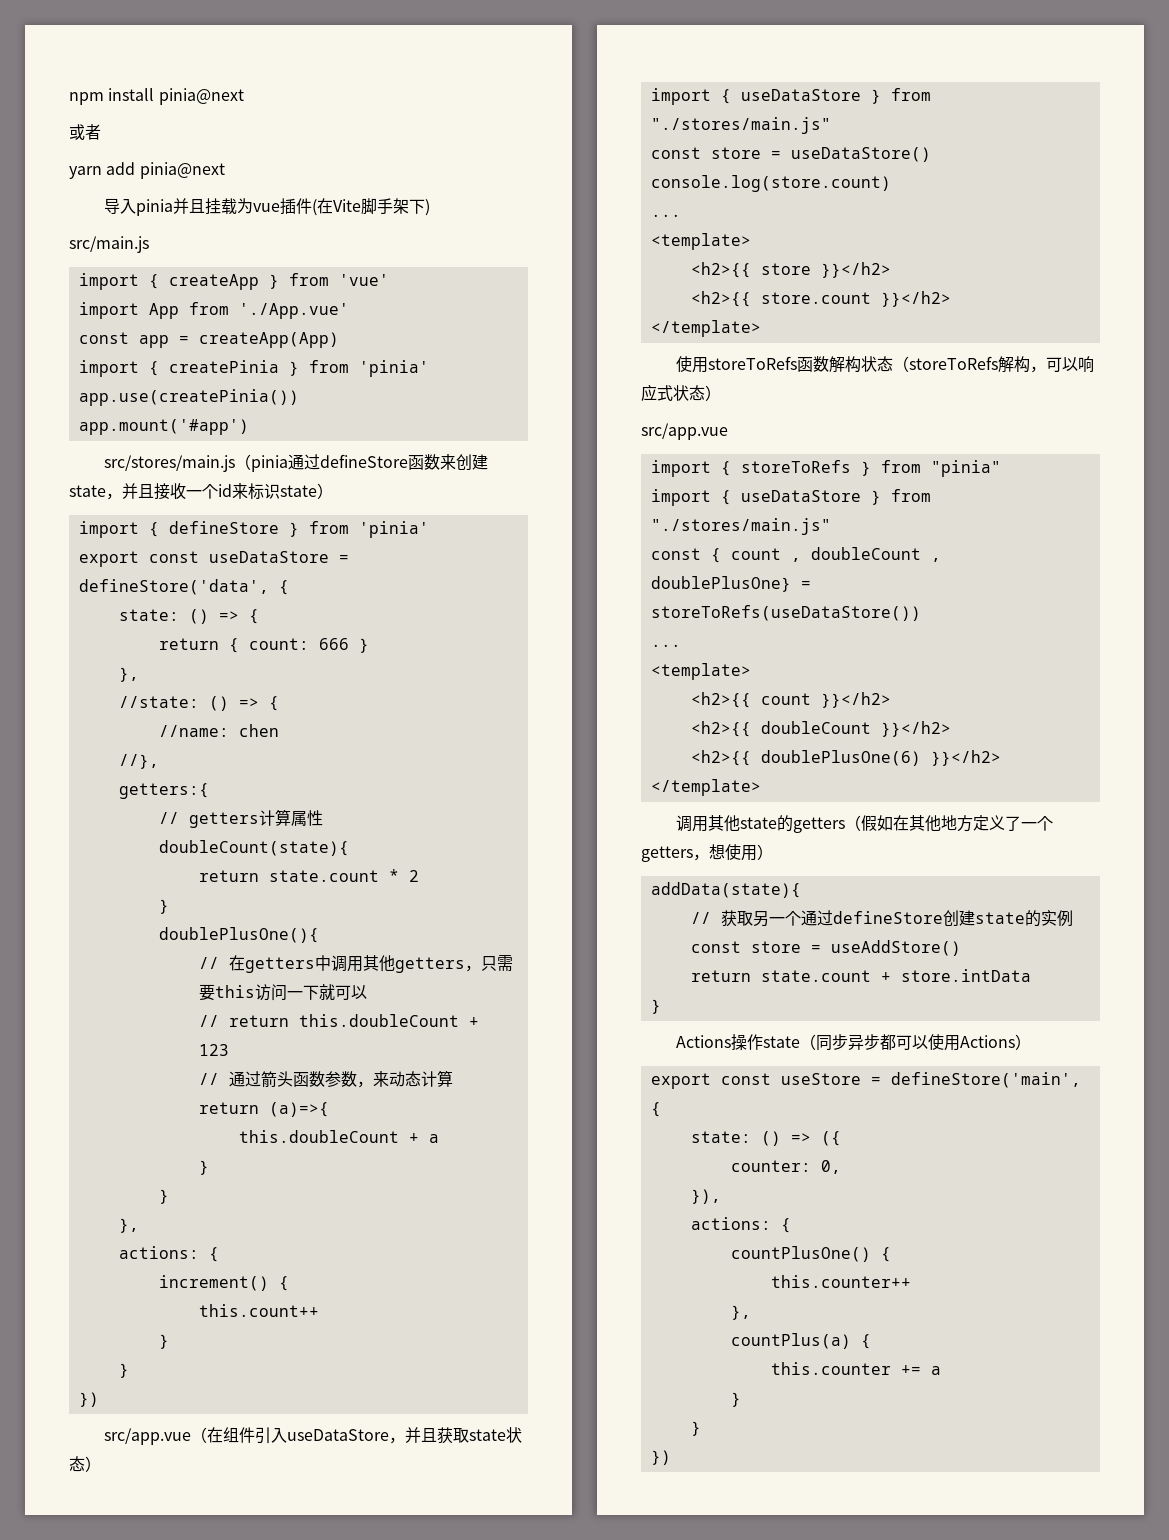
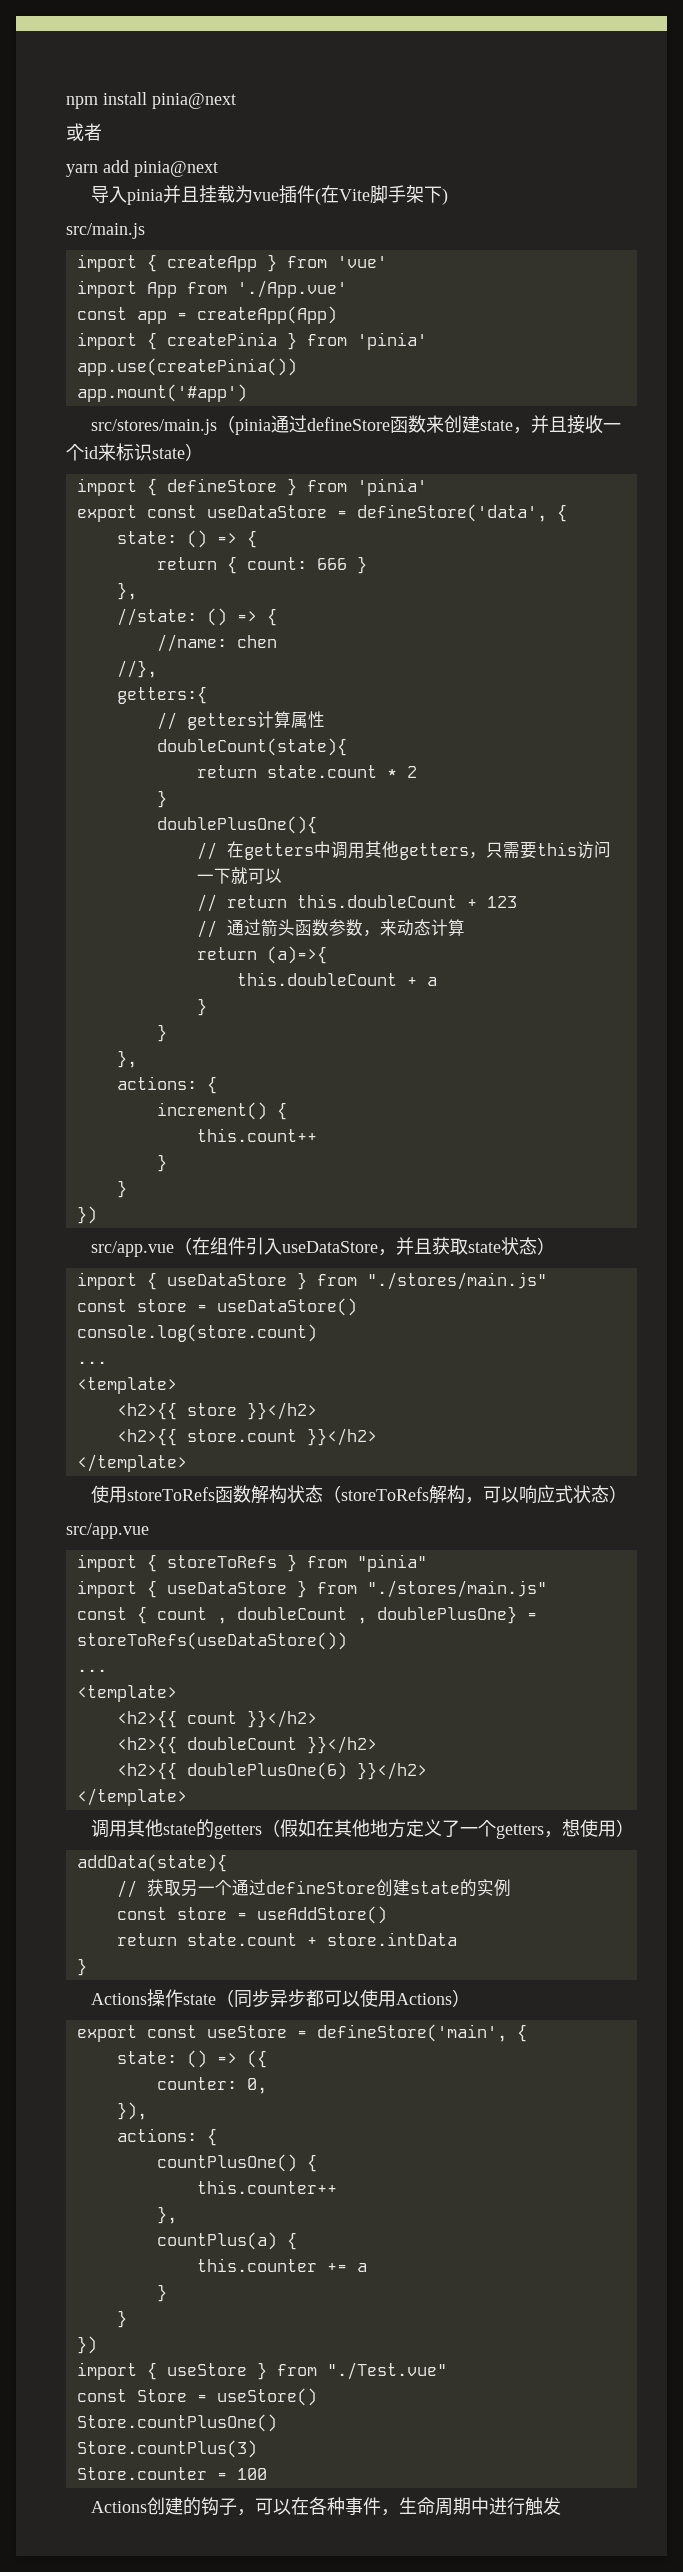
+ import { useStore } from "./Test.vue"
+ const Store = useStore()
+ Store.countPlusOne()
+ Store.countPlus(3)
+ Store.counter = 100
+ Actions创建的钩子，可以在各种事件，生命周期中进行触发

